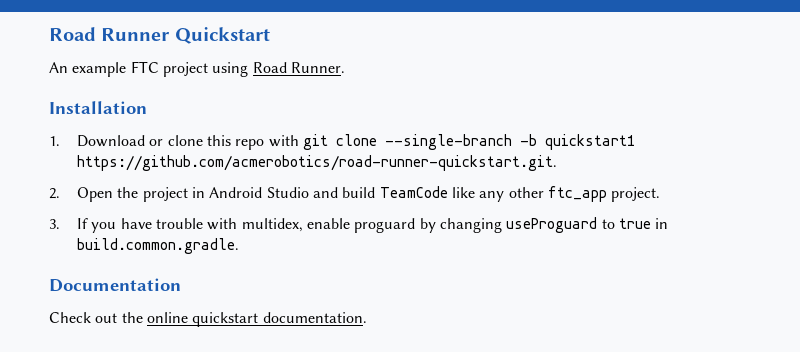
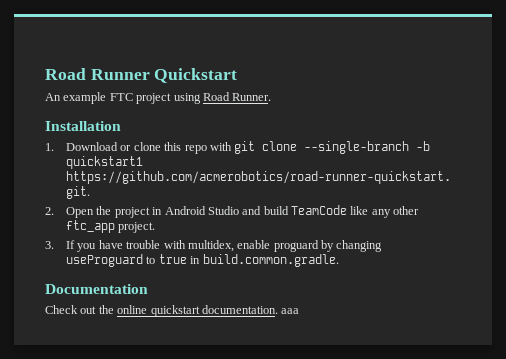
- Check out the online quickstart documentation.
+ Check out the online quickstart documentation. aaa

